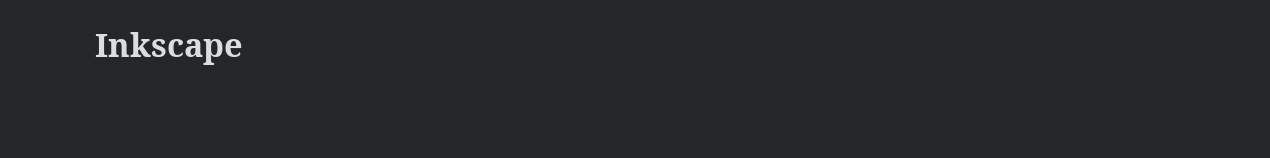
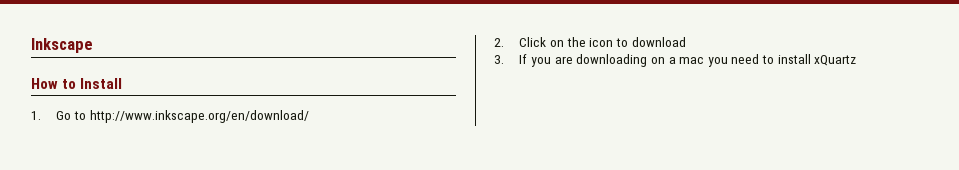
+ How to Install
+ 1. Go to http://www.inkscape.org/en/download/
+ 2. Click on the icon to download
+ 3. If you are downloading on a mac you need to install xQuartz

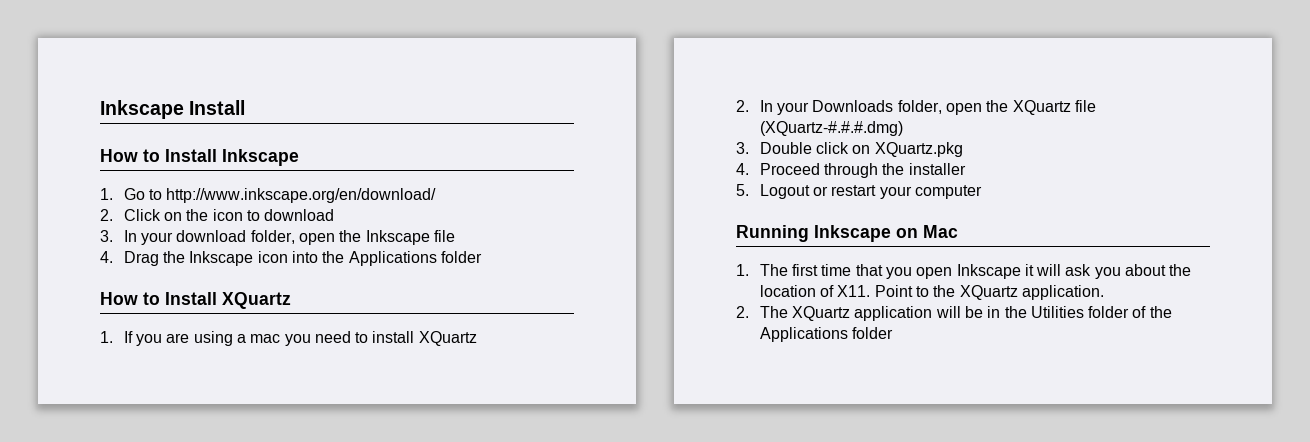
- Inkscape
- How to Install
+ Inkscape Install
+ How to Install Inkscape
- 3. If you are downloading on a mac you need to install xQuartz
+ 3. In your download folder, open the Inkscape file
+ 4. Drag the Inkscape icon into the Applications folder
+ How to Install XQuartz
+ 1. If you are using a mac you need to install XQuartz
+ 2. In your Downloads folder, open the XQuartz file (XQuartz-#.#.#.dmg)
+ 3. Double click on XQuartz.pkg
+ 4. Proceed through the installer
+ 5. Logout or restart your computer
+ Running Inkscape on Mac
+ 1. The first time that you open Inkscape it will ask you about the location of X11. Point to the XQuartz application.
+ 2. The XQuartz application will be in the Utilities folder of the Applications folder

